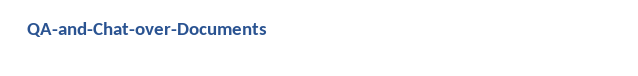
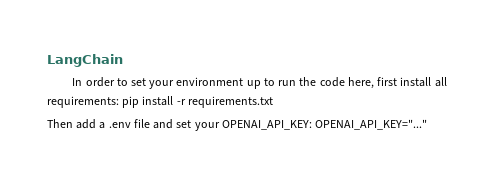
- QA-and-Chat-over-Documents
+ LangChain
+ In order to set your environment up to run the code here, first install all requirements: pip install -r requirements.txt
+ Then add a .env file and set your OPENAI_API_KEY: OPENAI_API_KEY="..."

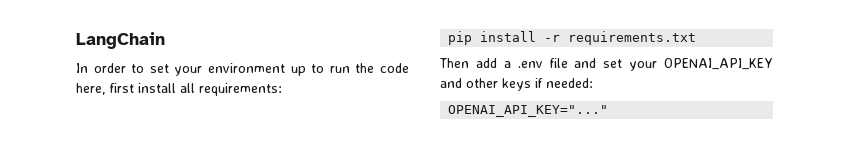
- In order to set your environment up to run the code here, first install all requirements: pip install -r requirements.txt
+ In order to set your environment up to run the code here, first install all requirements:
+ pip install -r requirements.txt
- Then add a .env file and set your OPENAI_API_KEY: OPENAI_API_KEY="..."
+ Then add a .env file and set your OPENAI_API_KEY and other keys if needed:
+ OPENAI_API_KEY="..."

